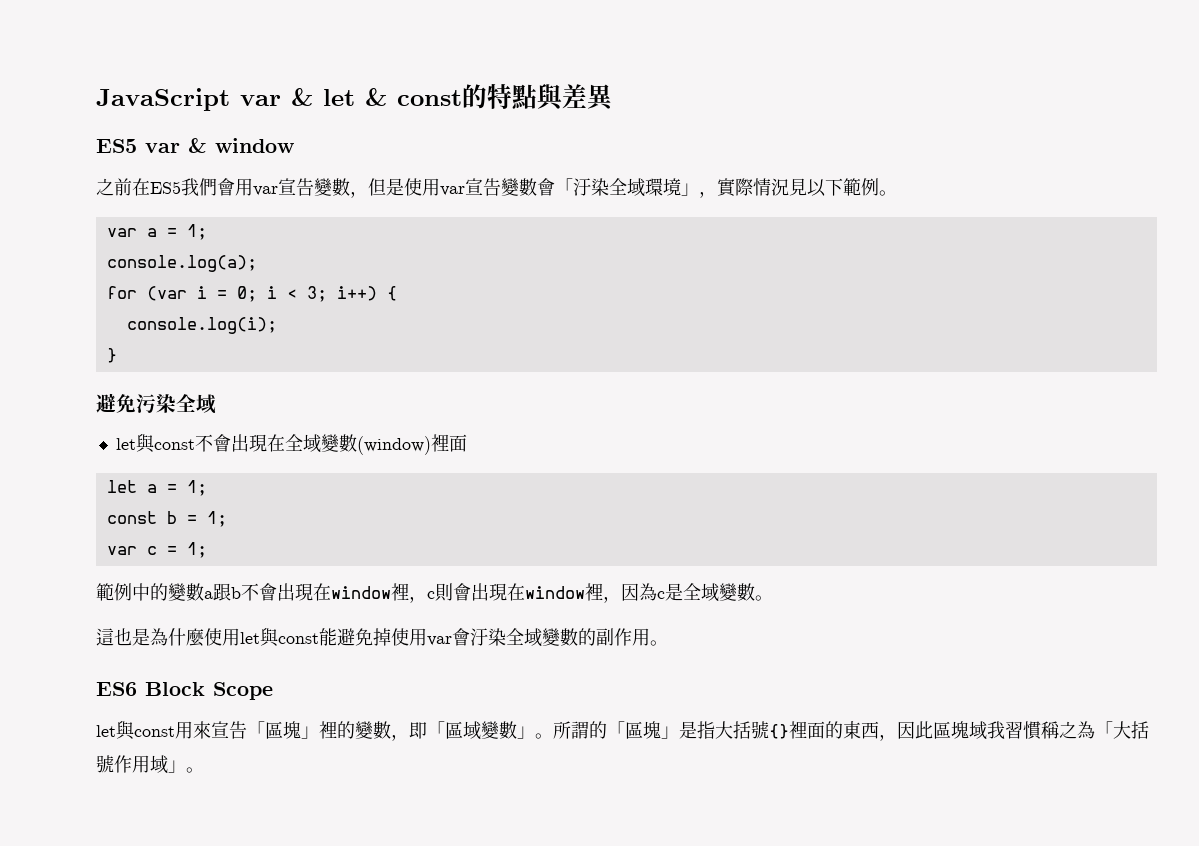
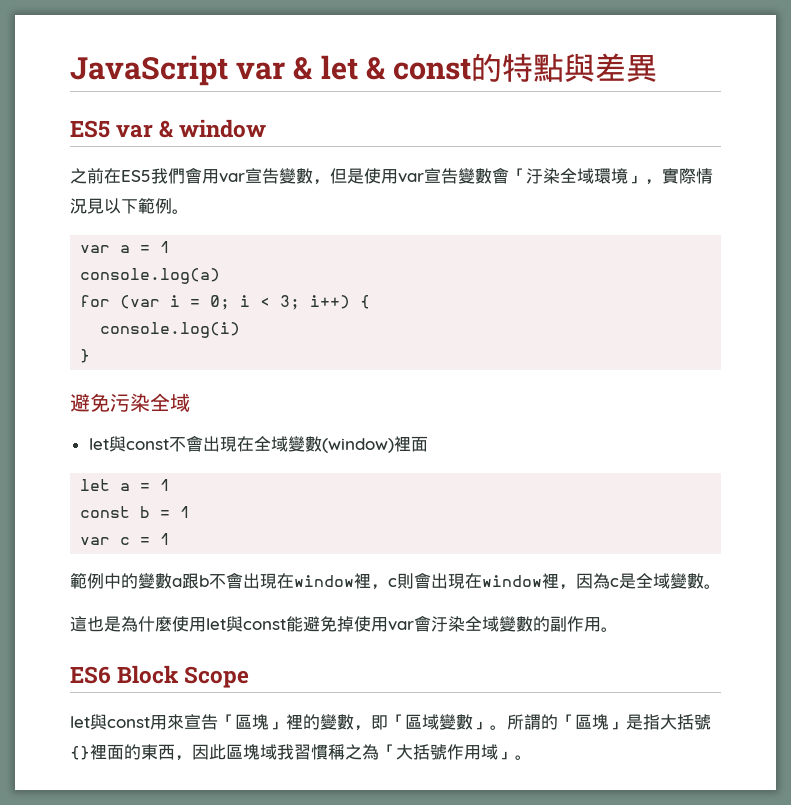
- var a = 1;
- console.log(a);
+ var a = 1
+ console.log(a)
- console.log(i);
+ console.log(i)
- let a = 1;
+ let a = 1
- const b = 1;
+ const b = 1
- var c = 1;
+ var c = 1

